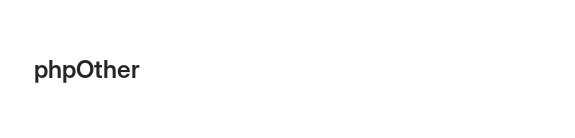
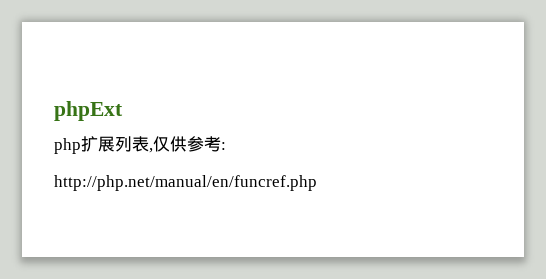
- phpOther
+ phpExt
+ php扩展列表,仅供参考:
+ http://php.net/manual/en/funcref.php

